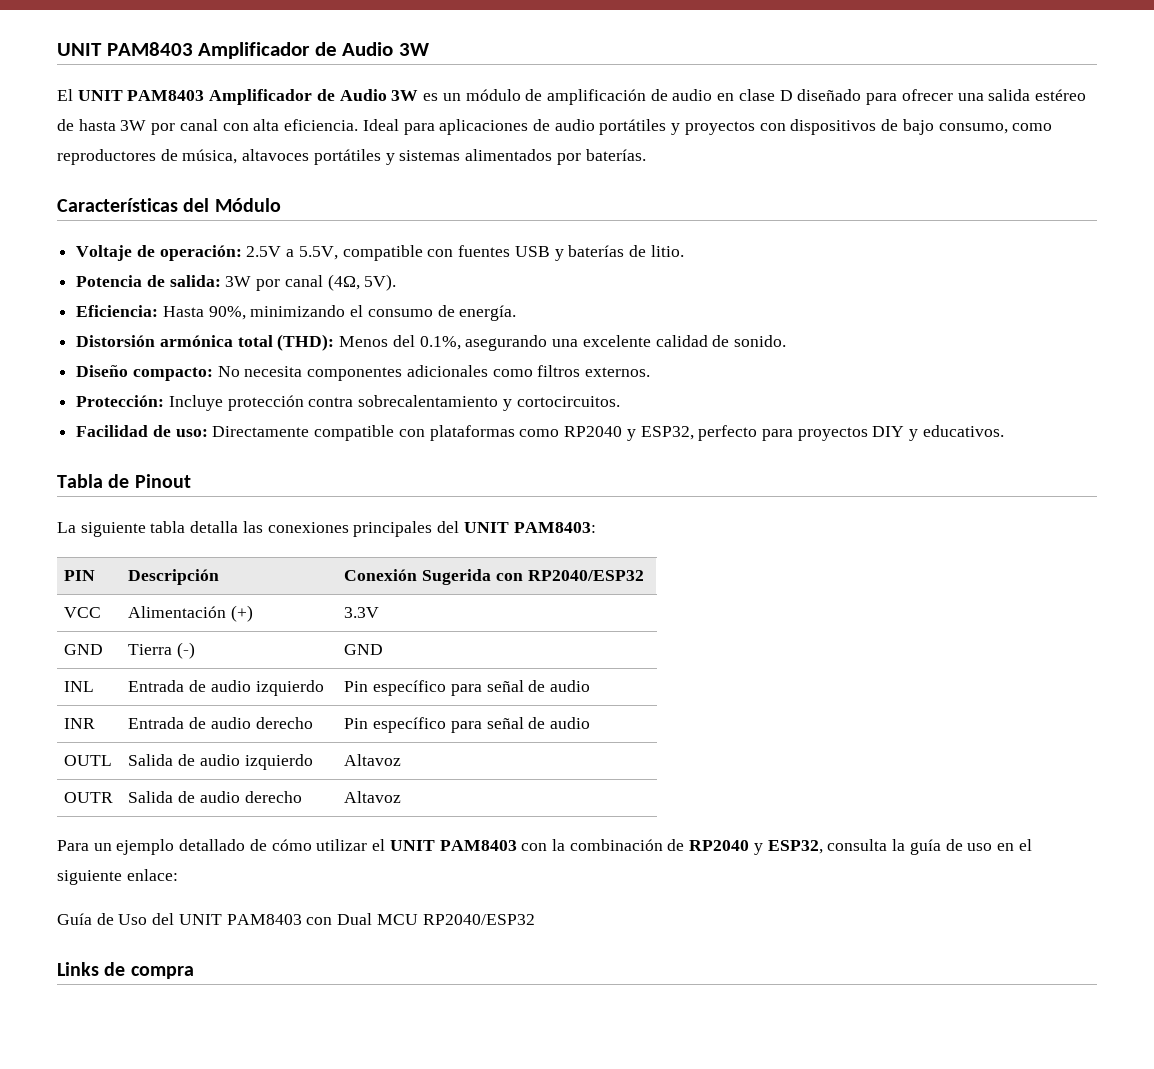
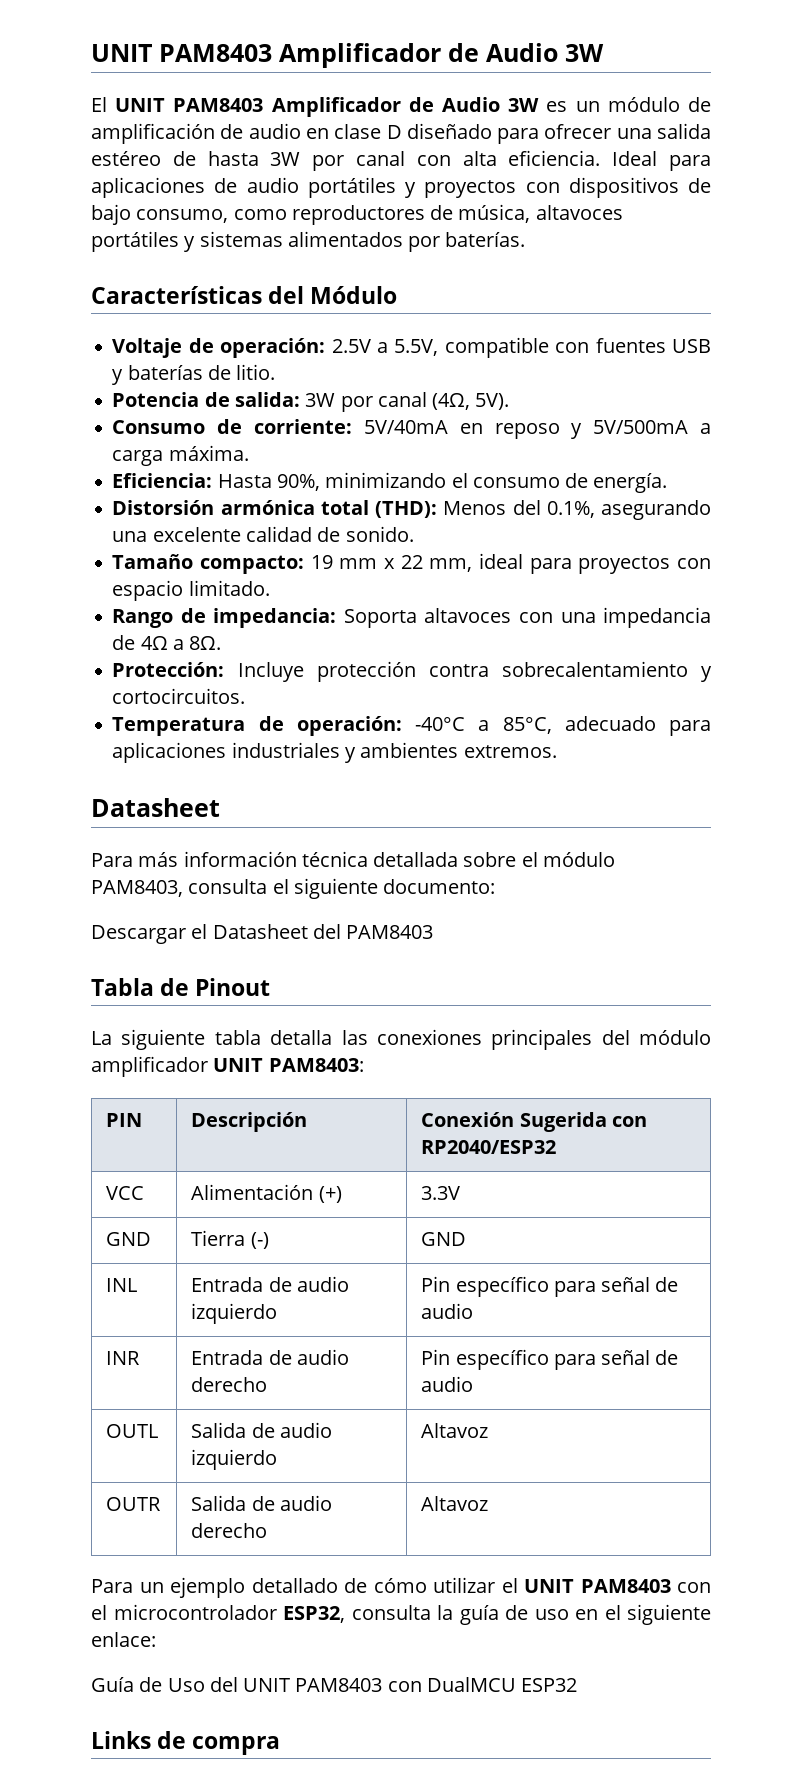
+ Consumo de corriente: 5V/40mA en reposo y 5V/500mA a carga máxima.
- Diseño compacto: No necesita componentes adicionales como filtros externos.
+ Tamaño compacto: 19 mm x 22 mm, ideal para proyectos con espacio limitado.
+ Rango de impedancia: Soporta altavoces con una impedancia de 4Ω a 8Ω.
- Facilidad de uso: Directamente compatible con plataformas como RP2040 y ESP32, perfecto para proyectos DIY y educativos.
+ Temperatura de operación: -40°C a 85°C, adecuado para aplicaciones industriales y ambientes extremos.
+ Datasheet
+ Para más información técnica detallada sobre el módulo PAM8403, consulta el siguiente documento:
+ Descargar el Datasheet del PAM8403
- La siguiente tabla detalla las conexiones principales del UNIT PAM8403:
+ La siguiente tabla detalla las conexiones principales del módulo amplificador UNIT PAM8403:
- Para un ejemplo detallado de cómo utilizar el UNIT PAM8403 con la combinación de RP2040 y ESP32, consulta la guía de uso en el siguiente enlace:
+ Para un ejemplo detallado de cómo utilizar el UNIT PAM8403 con el microcontrolador ESP32, consulta la guía de uso en el siguiente enlace:
- Guía de Uso del UNIT PAM8403 con Dual MCU RP2040/ESP32
+ Guía de Uso del UNIT PAM8403 con DualMCU ESP32

